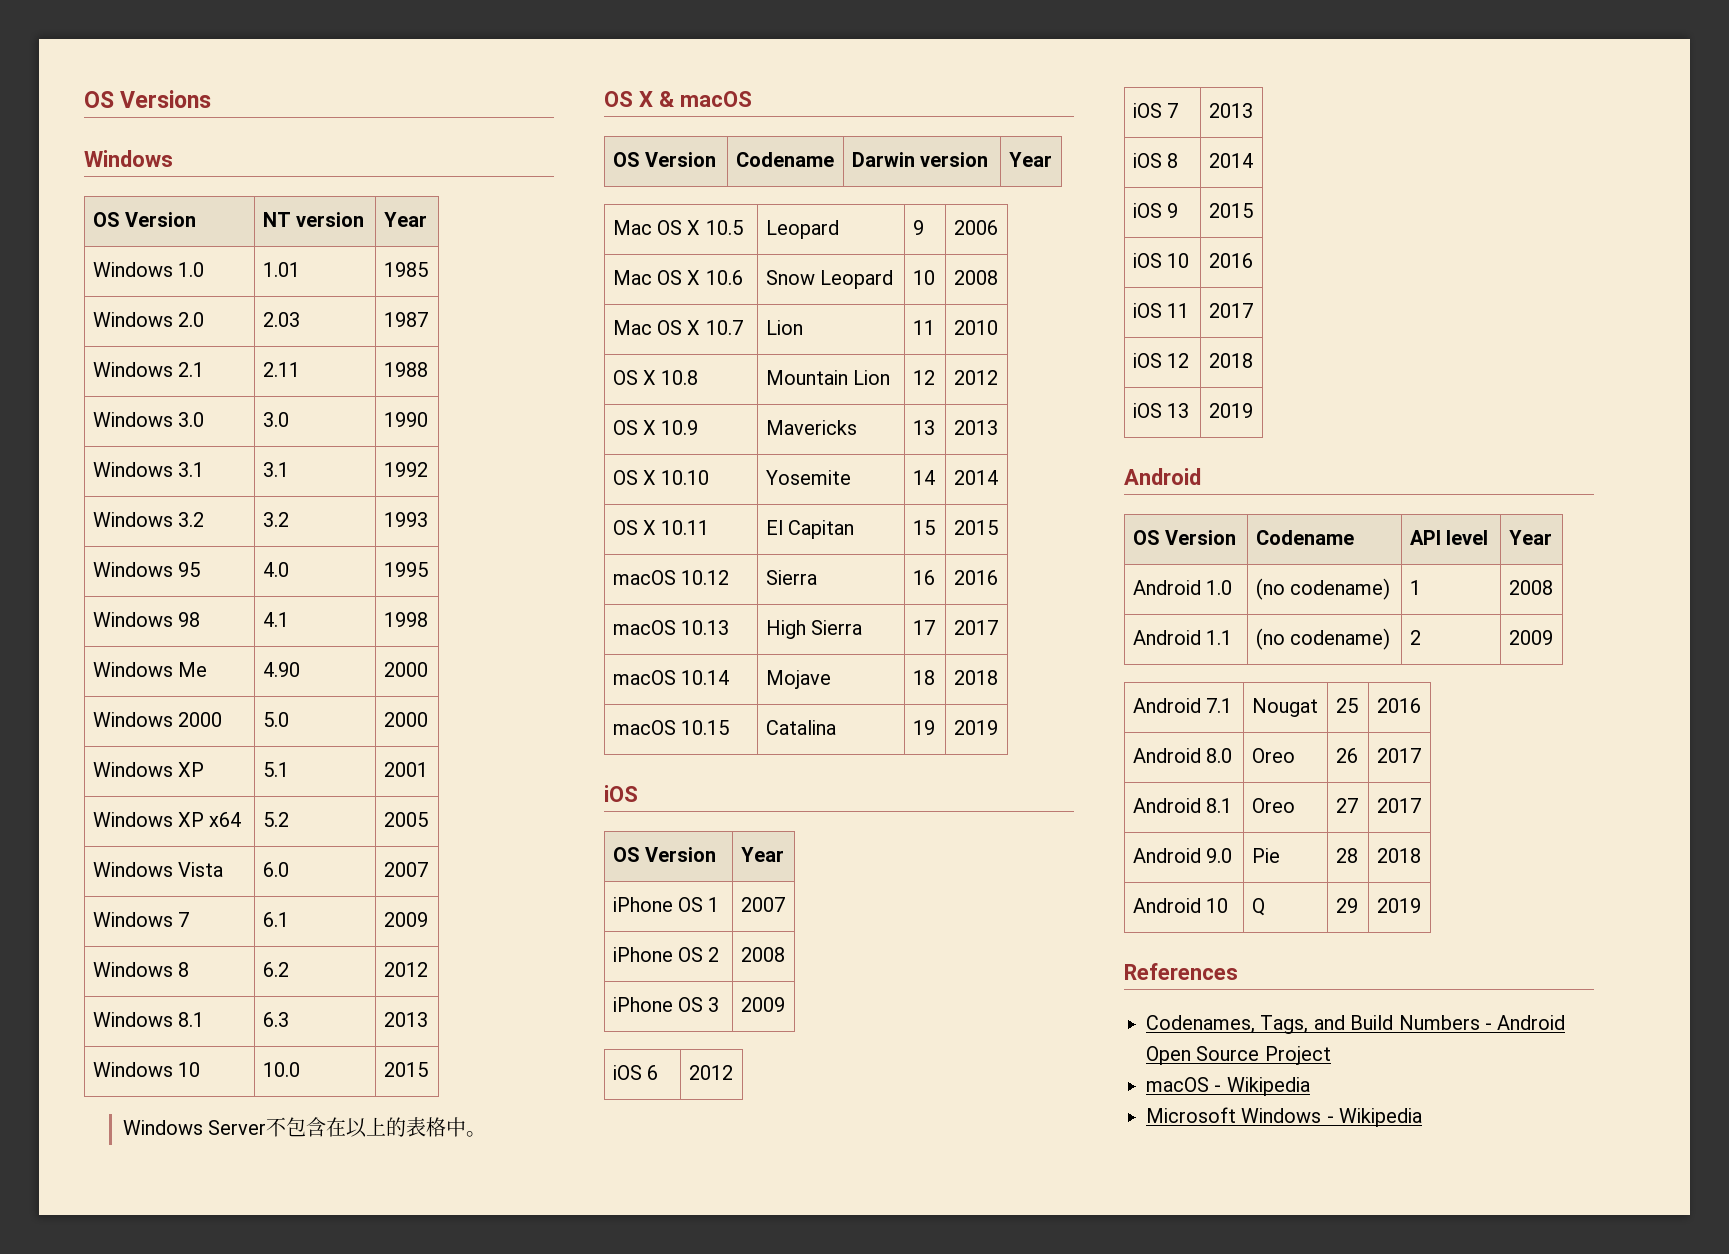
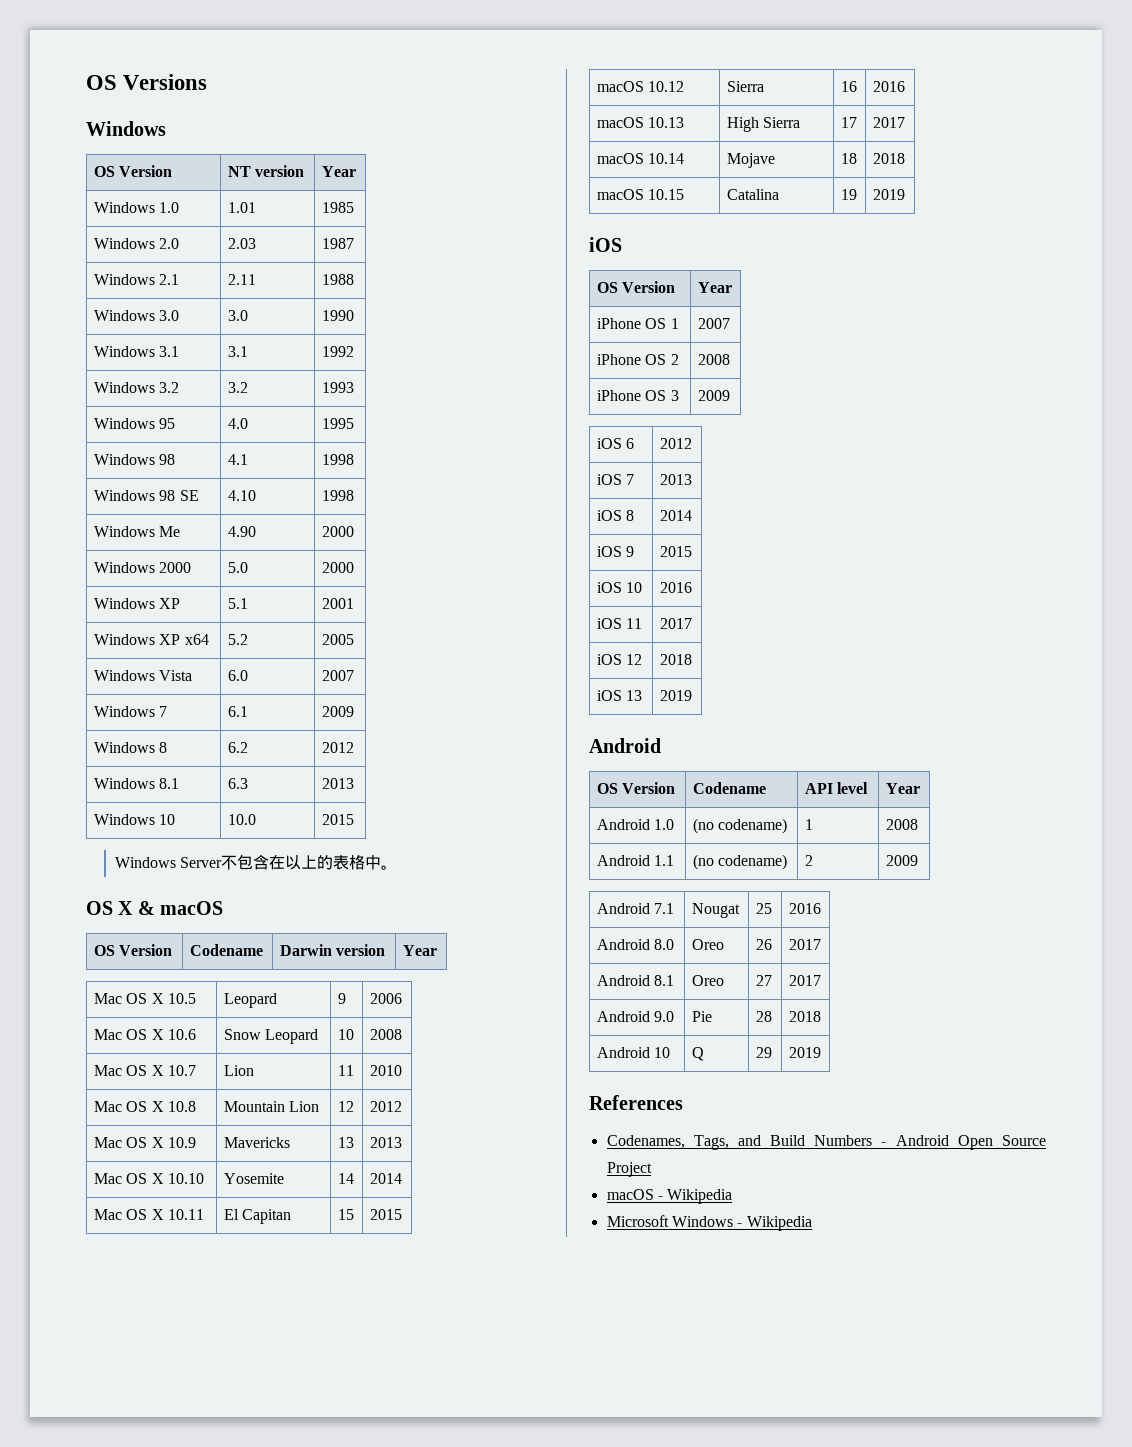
+ Windows 98 SE | 4.10 | 1998
- OS X 10.8 | Mountain Lion | 12 | 2012
+ Mac OS X 10.8 | Mountain Lion | 12 | 2012
- OS X 10.9 | Mavericks | 13 | 2013
+ Mac OS X 10.9 | Mavericks | 13 | 2013
- OS X 10.10 | Yosemite | 14 | 2014
+ Mac OS X 10.10 | Yosemite | 14 | 2014
- OS X 10.11 | El Capitan | 15 | 2015
+ Mac OS X 10.11 | El Capitan | 15 | 2015

